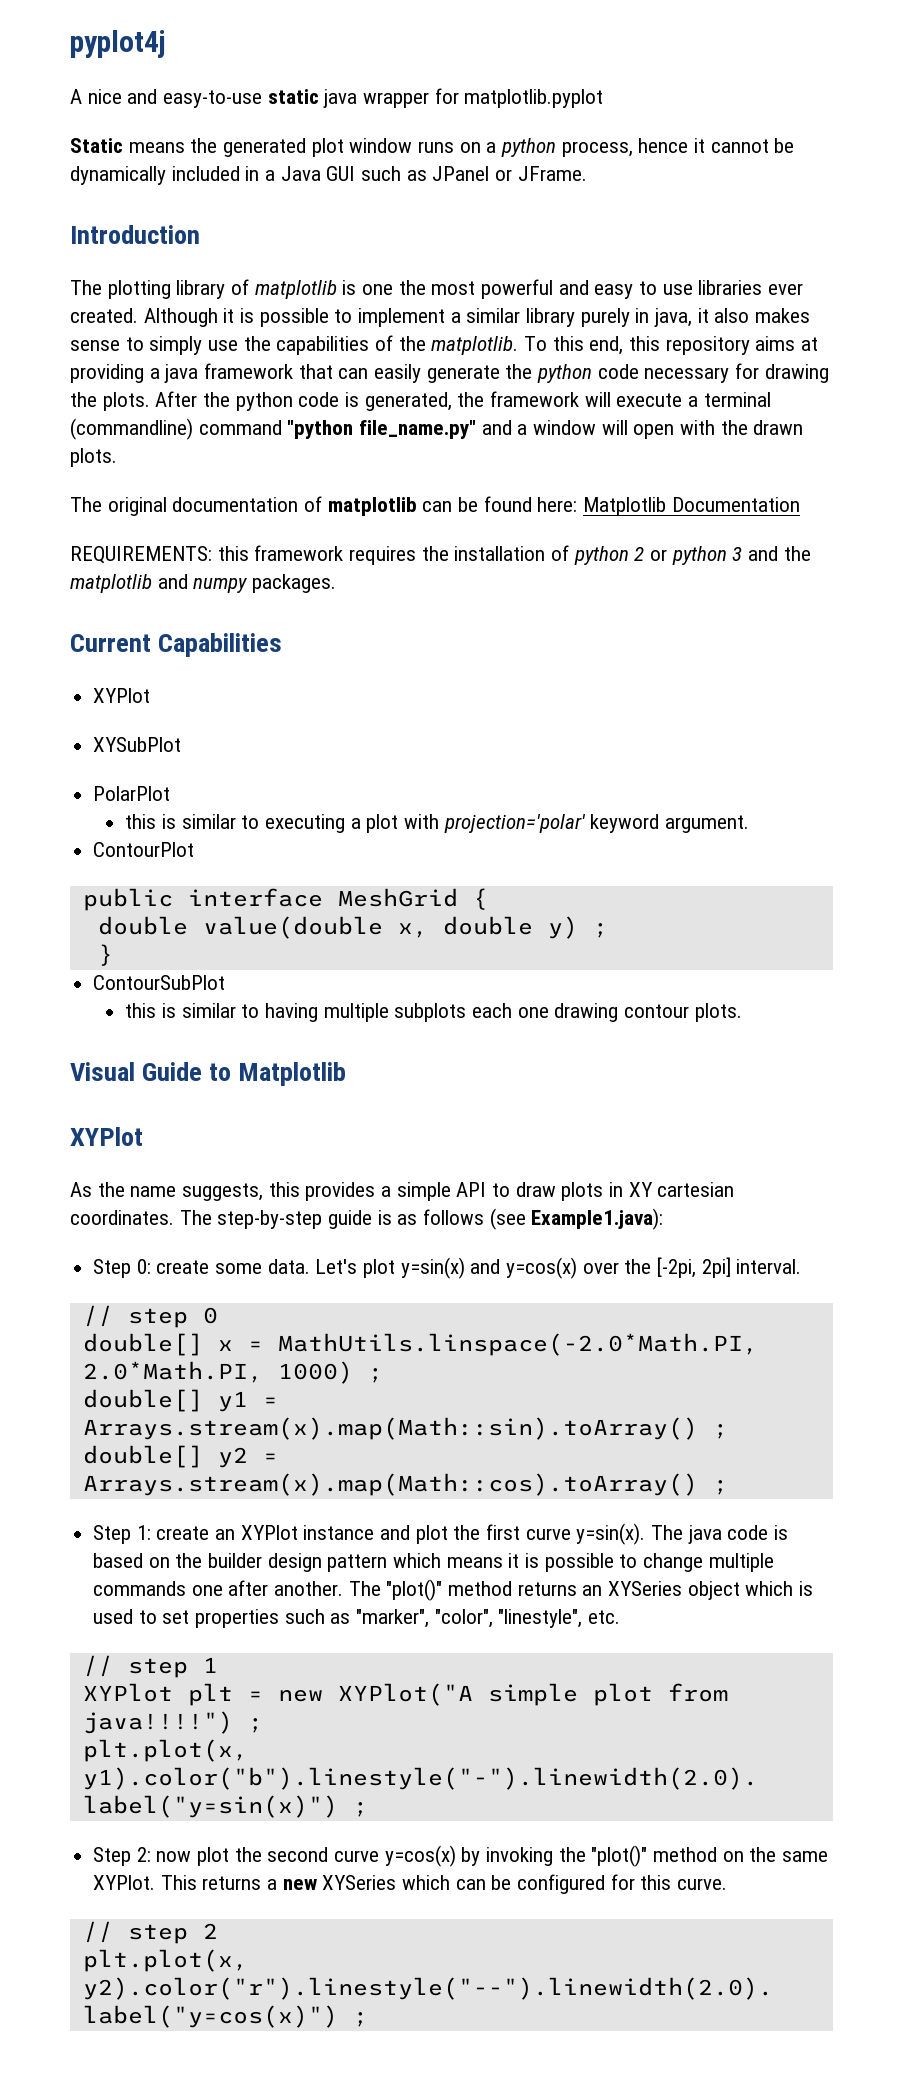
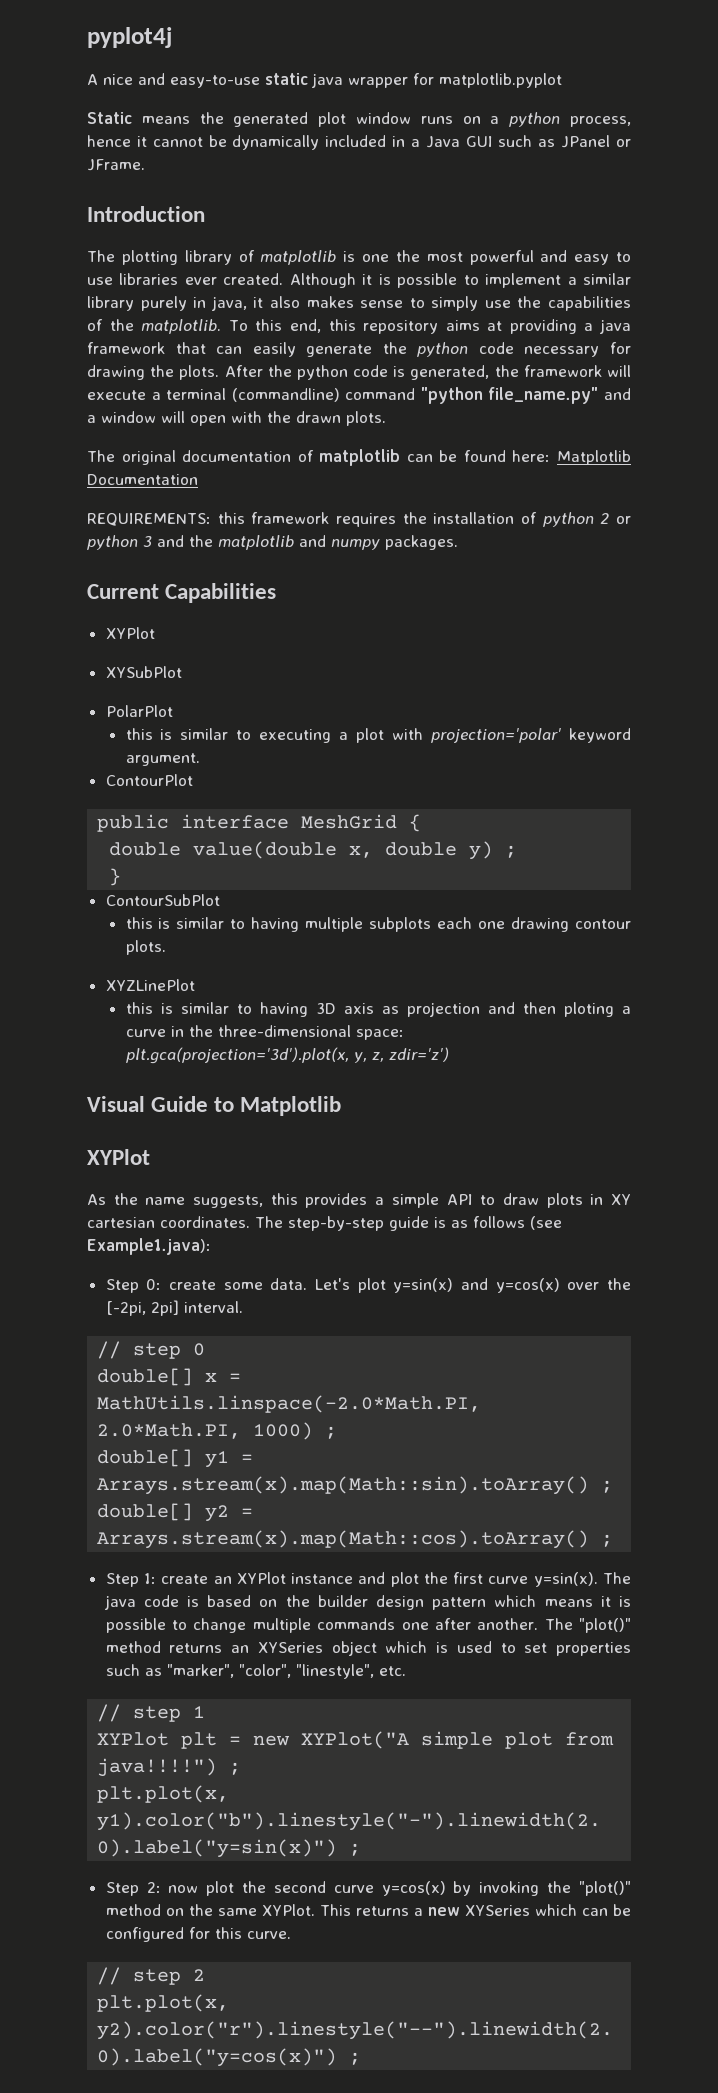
+ XYZLinePlot
+ this is similar to having 3D axis as projection and then ploting a curve in the three-dimensional space: plt.gca(projection='3d').plot(x, y, z, zdir='z')

